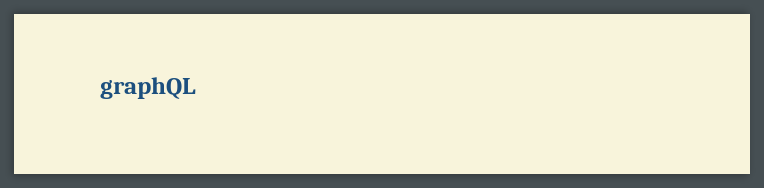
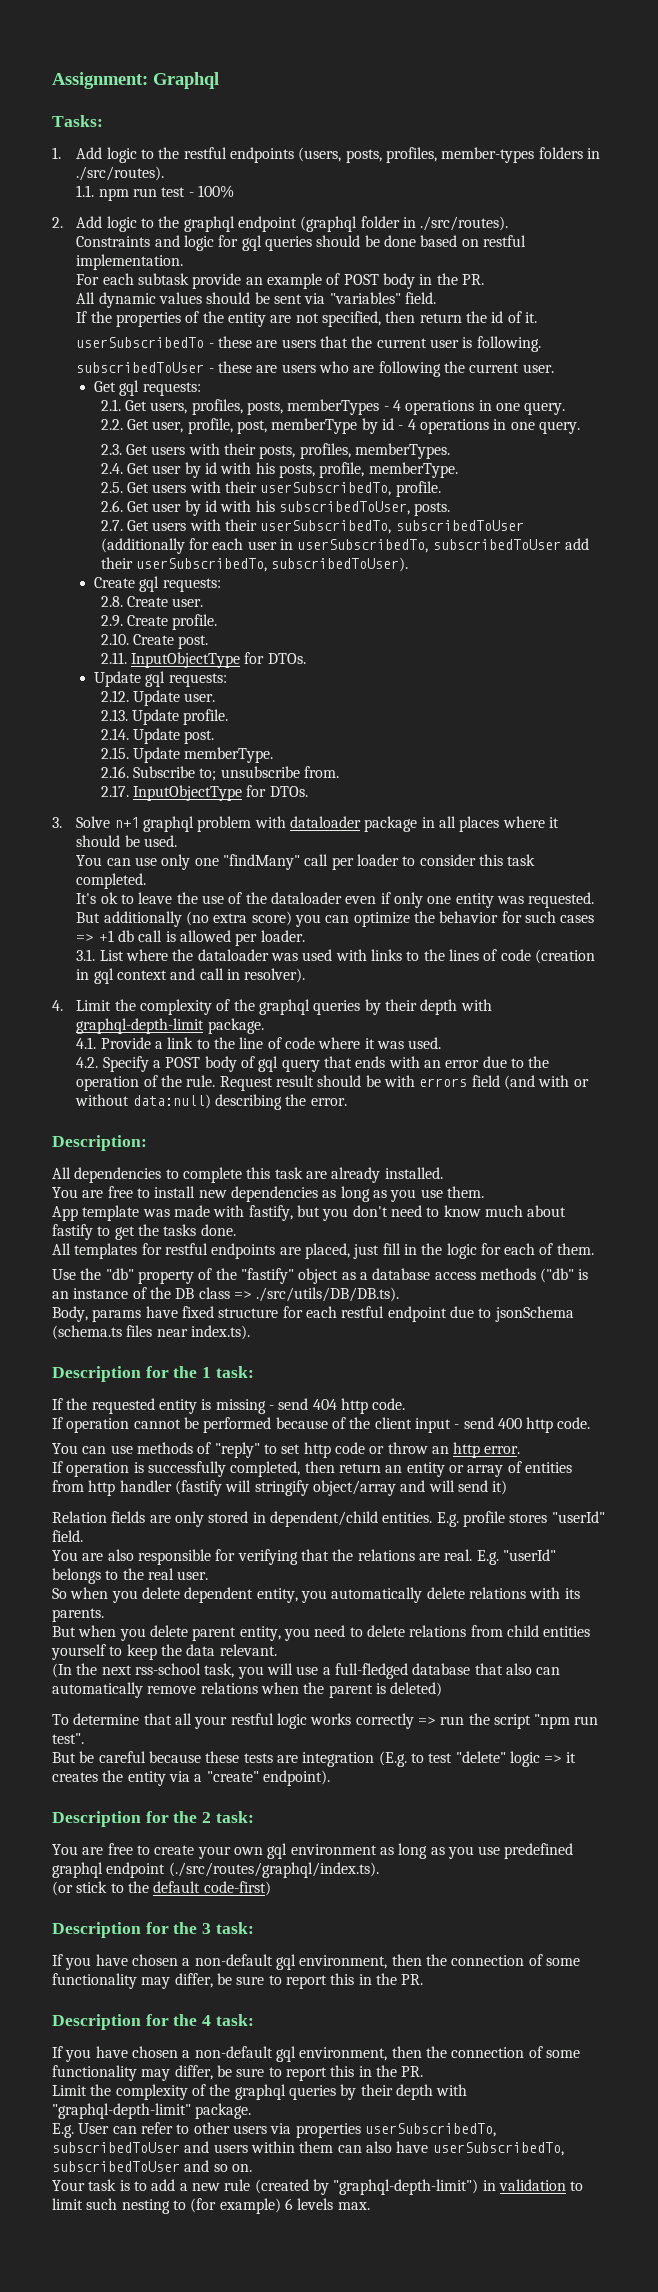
- graphQL
+ Assignment: Graphql
+ Tasks:
+ 1. Add logic to the restful endpoints (users, posts, profiles, member-types folders in ./src/routes).
+ 1.1. npm run test - 100%
+ 2. Add logic to the graphql endpoint (graphql folder in ./src/routes).
+ Constraints and logic for gql queries should be done based on restful implementation.
+ For each subtask provide an example of POST body in the PR.
+ All dynamic values should be sent via "variables" field.
+ If the properties of the entity are not specified, then return the id of it.
+ userSubscribedTo - these are users that the current user is following.
+ subscribedToUser - these are users who are following the current user.
+ Get gql requests:
+ 2.1. Get users, profiles, posts, memberTypes - 4 operations in one query.
+ 2.2. Get user, profile, post, memberType by id - 4 operations in one query.
+ 2.3. Get users with their posts, profiles, memberTypes.
+ 2.4. Get user by id with his posts, profile, memberType.
+ 2.5. Get users with their userSubscribedTo, profile.
+ 2.6. Get user by id with his subscribedToUser, posts.
+ 2.7. Get users with their userSubscribedTo, subscribedToUser (additionally for each user in userSubscribedTo, subscribedToUser add their userSubscribedTo, subscribedToUser).
+ Create gql requests:
+ 2.8. Create user.
+ 2.9. Create profile.
+ 2.10. Create post.
+ 2.11. InputObjectType for DTOs.
+ Update gql requests:
+ 2.12. Update user.
+ 2.13. Update profile.
+ 2.14. Update post.
+ 2.15. Update memberType.
+ 2.16. Subscribe to; unsubscribe from.
+ 2.17. InputObjectType for DTOs.
+ 3. Solve n+1 graphql problem with dataloader package in all places where it should be used.
+ You can use only one "findMany" call per loader to consider this task completed.
+ It's ok to leave the use of the dataloader even if only one entity was requested. But additionally (no extra score) you can optimize the behavior for such cases => +1 db call is allowed per loader.
+ 3.1. List where the dataloader was used with links to the lines of code (creation in gql context and call in resolver).
+ 4. Limit the complexity of the graphql queries by their depth with graphql-depth-limit package.
+ 4.1. Provide a link to the line of code where it was used.
+ 4.2. Specify a POST body of gql query that ends with an error due to the operation of the rule. Request result should be with errors field (and with or without data:null) describing the error.
+ Description:
+ All dependencies to complete this task are already installed.
+ You are free to install new dependencies as long as you use them.
+ App template was made with fastify, but you don't need to know much about fastify to get the tasks done.
+ All templates for restful endpoints are placed, just fill in the logic for each of them.
+ Use the "db" property of the "fastify" object as a database access methods ("db" is an instance of the DB class => ./src/utils/DB/DB.ts).
+ Body, params have fixed structure for each restful endpoint due to jsonSchema (schema.ts files near index.ts).
+ Description for the 1 task:
+ If the requested entity is missing - send 404 http code.
+ If operation cannot be performed because of the client input - send 400 http code.
+ You can use methods of "reply" to set http code or throw an http error.
+ If operation is successfully completed, then return an entity or array of entities from http handler (fastify will stringify object/array and will send it)
+ Relation fields are only stored in dependent/child entities. E.g. profile stores "userId" field.
+ You are also responsible for verifying that the relations are real. E.g. "userId" belongs to the real user.
+ So when you delete dependent entity, you automatically delete relations with its parents.
+ But when you delete parent entity, you need to delete relations from child entities yourself to keep the data relevant.
+ (In the next rss-school task, you will use a full-fledged database that also can automatically remove relations when the parent is deleted)
+ To determine that all your restful logic works correctly => run the script "npm run test".
+ But be careful because these tests are integration (E.g. to test "delete" logic => it creates the entity via a "create" endpoint).
+ Description for the 2 task:
+ You are free to create your own gql environment as long as you use predefined graphql endpoint (./src/routes/graphql/index.ts).
+ (or stick to the default code-first)
+ Description for the 3 task:
+ If you have chosen a non-default gql environment, then the connection of some functionality may differ, be sure to report this in the PR.
+ Description for the 4 task:
+ If you have chosen a non-default gql environment, then the connection of some functionality may differ, be sure to report this in the PR.
+ Limit the complexity of the graphql queries by their depth with "graphql-depth-limit" package.
+ E.g. User can refer to other users via properties userSubscribedTo, subscribedToUser and users within them can also have userSubscribedTo, subscribedToUser and so on.
+ Your task is to add a new rule (created by "graphql-depth-limit") in validation to limit such nesting to (for example) 6 levels max.

